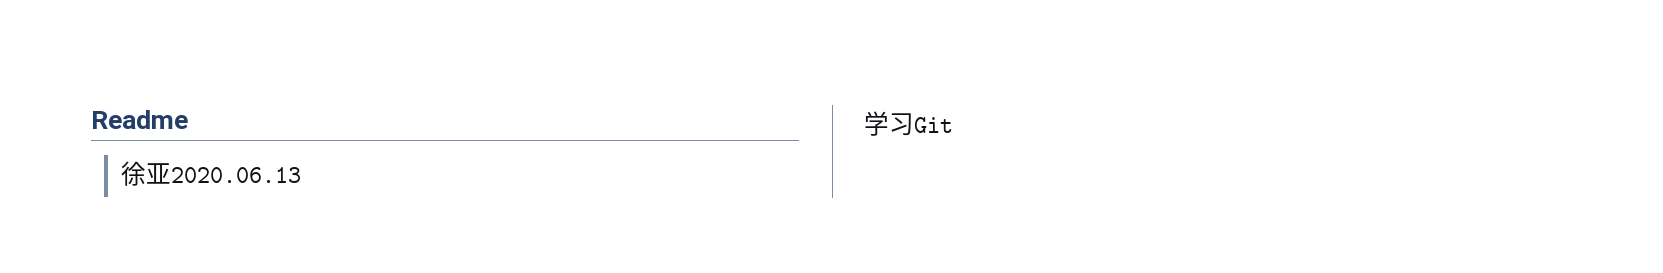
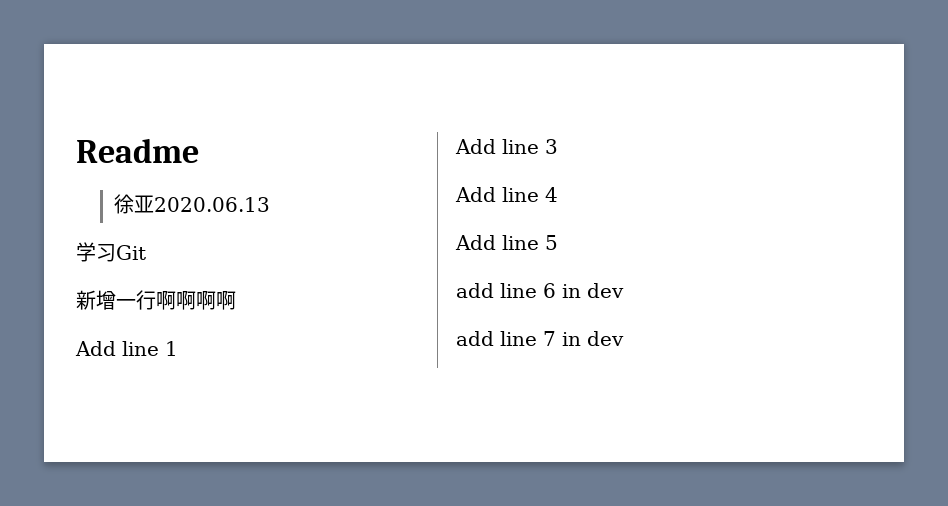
+ 新增一行啊啊啊啊
+ Add line 1
+ Add line 3
+ Add line 4
+ Add line 5
+ add line 6 in dev
+ add line 7 in dev

